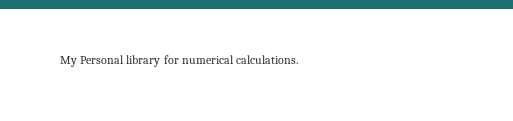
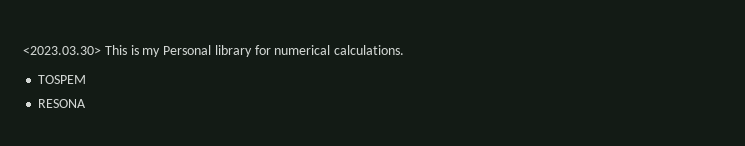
- My Personal library for numerical calculations.
+ <2023.03.30> This is my Personal library for numerical calculations.
+ TOSPEM
+ RESONA

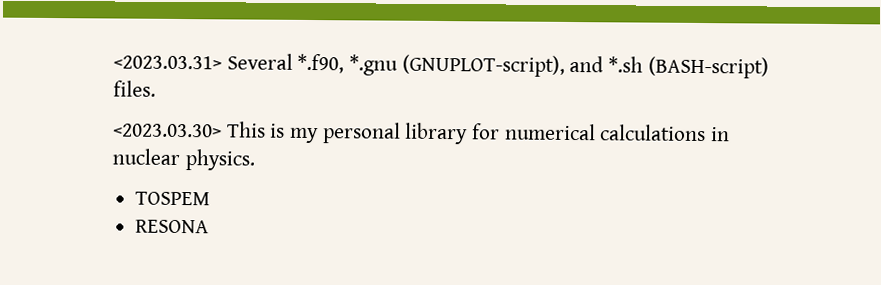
+ <2023.03.31> Several *.f90, *.gnu (GNUPLOT-script), and *.sh (BASH-script) files.
- <2023.03.30> This is my Personal library for numerical calculations.
+ <2023.03.30> This is my personal library for numerical calculations in nuclear physics.

